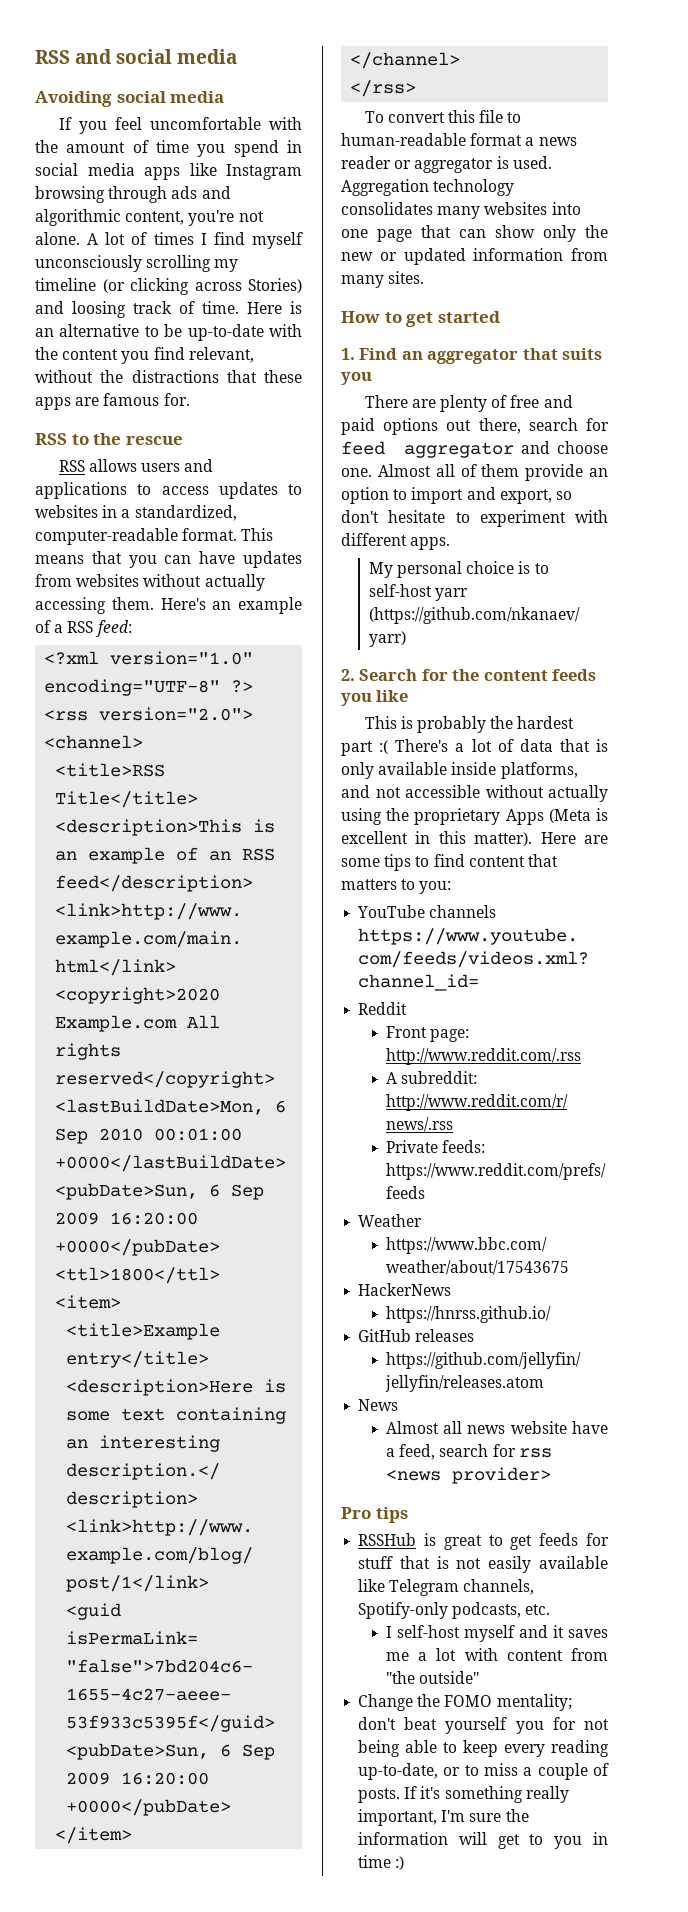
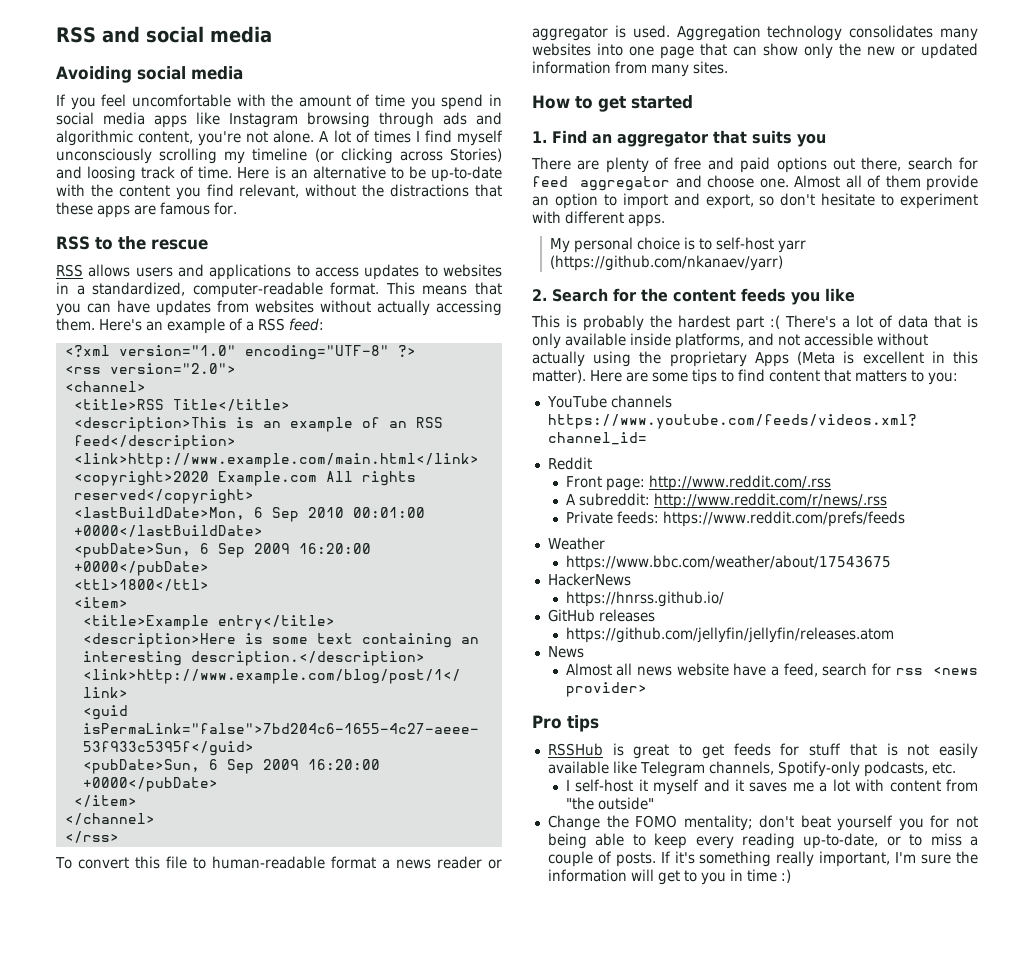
- I self-host myself and it saves me a lot with content from "the outside"
+ I self-host it myself and it saves me a lot with content from "the outside"

